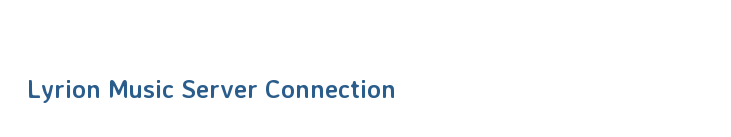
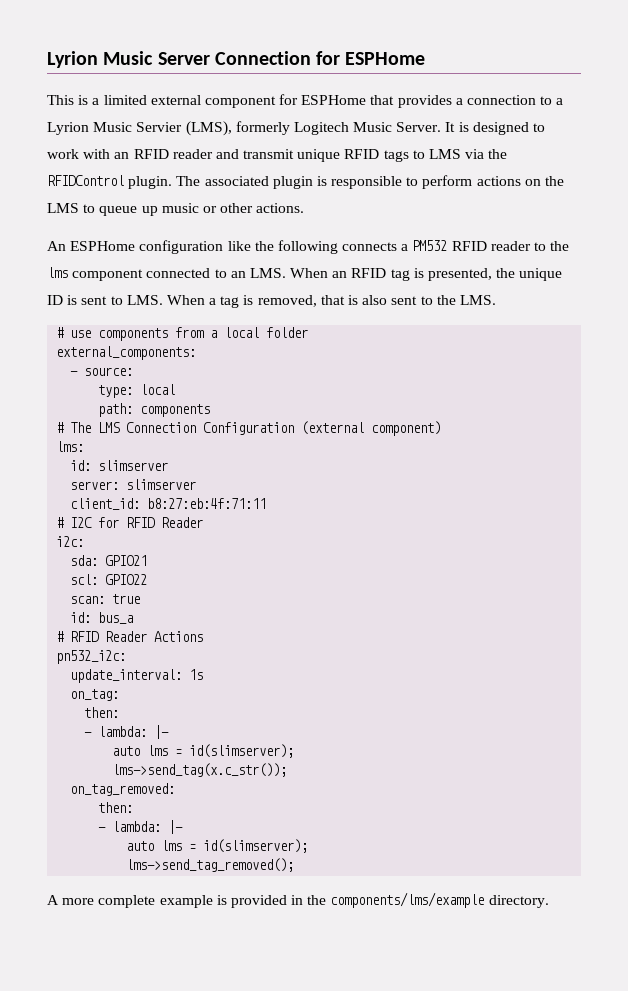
- Lyrion Music Server Connection
+ Lyrion Music Server Connection for ESPHome
+ This is a limited external component for ESPHome that provides a connection to a Lyrion Music Servier (LMS), formerly Logitech Music Server. It is designed to work with an RFID reader and transmit unique RFID tags to LMS via the RFIDControl plugin. The associated plugin is responsible to perform actions on the LMS to queue up music or other actions.
+ An ESPHome configuration like the following connects a PM532 RFID reader to the lms component connected to an LMS. When an RFID tag is presented, the unique ID is sent to LMS. When a tag is removed, that is also sent to the LMS.
+ # use components from a local folder
+ external_components:
+ - source:
+ type: local
+ path: components
+ # The LMS Connection Configuration (external component)
+ lms:
+ id: slimserver
+ server: slimserver
+ client_id: b8:27:eb:4f:71:11
+ # I2C for RFID Reader
+ i2c:
+ sda: GPIO21
+ scl: GPIO22
+ scan: true
+ id: bus_a
+ # RFID Reader Actions
+ pn532_i2c:
+ update_interval: 1s
+ on_tag:
+ then:
+ - lambda: |-
+ auto lms = id(slimserver);
+ lms->send_tag(x.c_str());
+ on_tag_removed:
+ then:
+ - lambda: |-
+ auto lms = id(slimserver);
+ lms->send_tag_removed();
+ A more complete example is provided in the components/lms/example directory.

